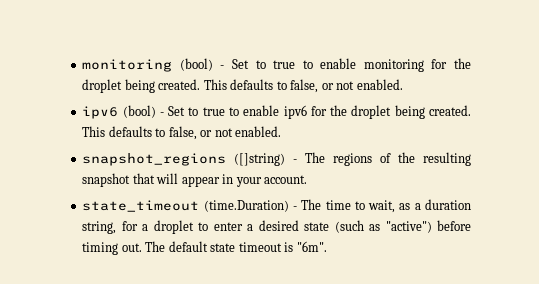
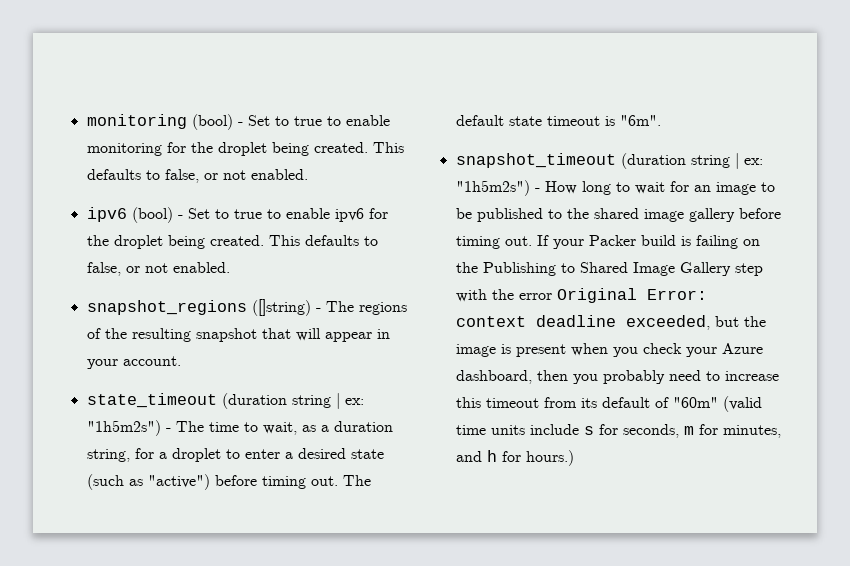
- state_timeout (time.Duration) - The time to wait, as a duration string, for a droplet to enter a desired state (such as "active") before timing out.
+ state_timeout (duration string | ex: "1h5m2s") - The time to wait, as a duration string, for a droplet to enter a desired state (such as "active") before timing out.
+ snapshot_timeout (duration string | ex: "1h5m2s") - How long to wait for an image to be published to the shared image gallery before timing out. If your Packer build is failing on the Publishing to Shared Image Gallery step with the error Original Error: context deadline exceeded, but the image is present when you check your Azure dashboard, then you probably need to increase this timeout from its default of "60m" (valid time units include s for seconds, m for minutes, and h for hours.)

